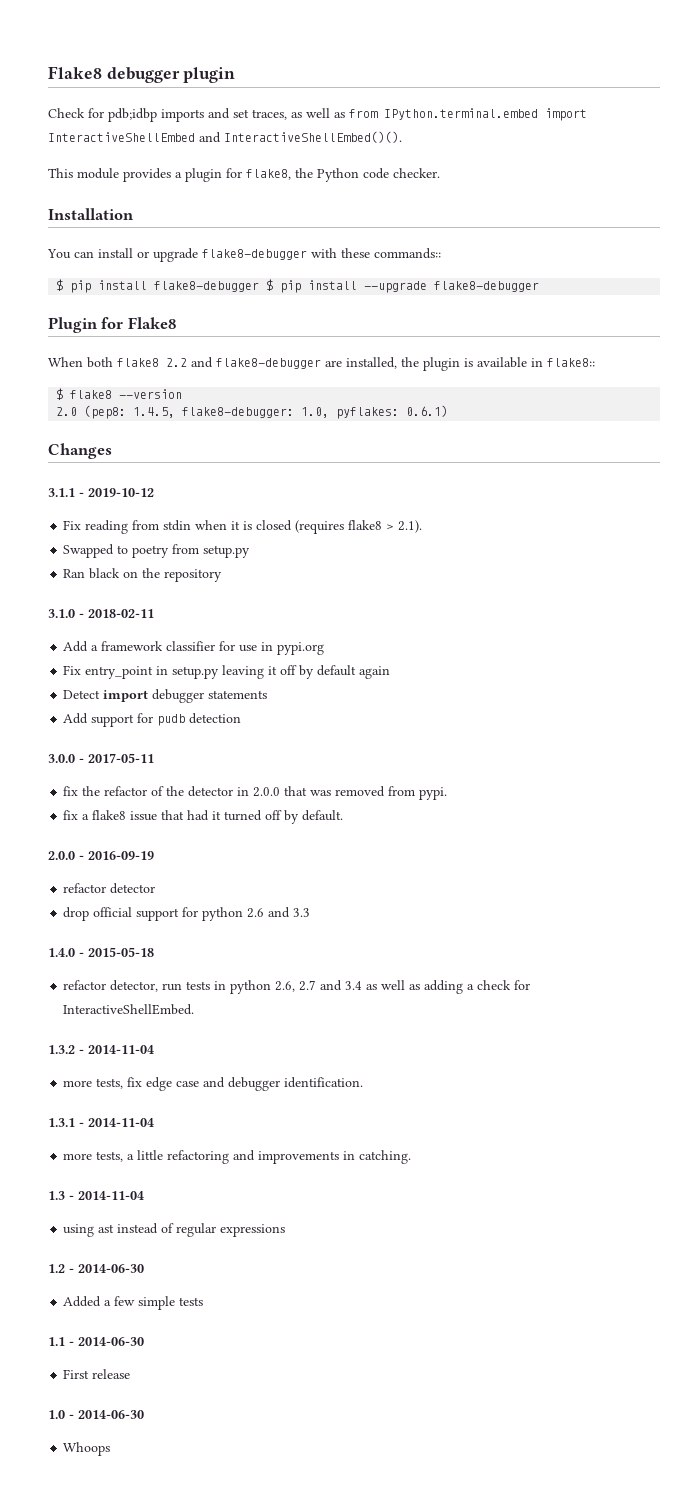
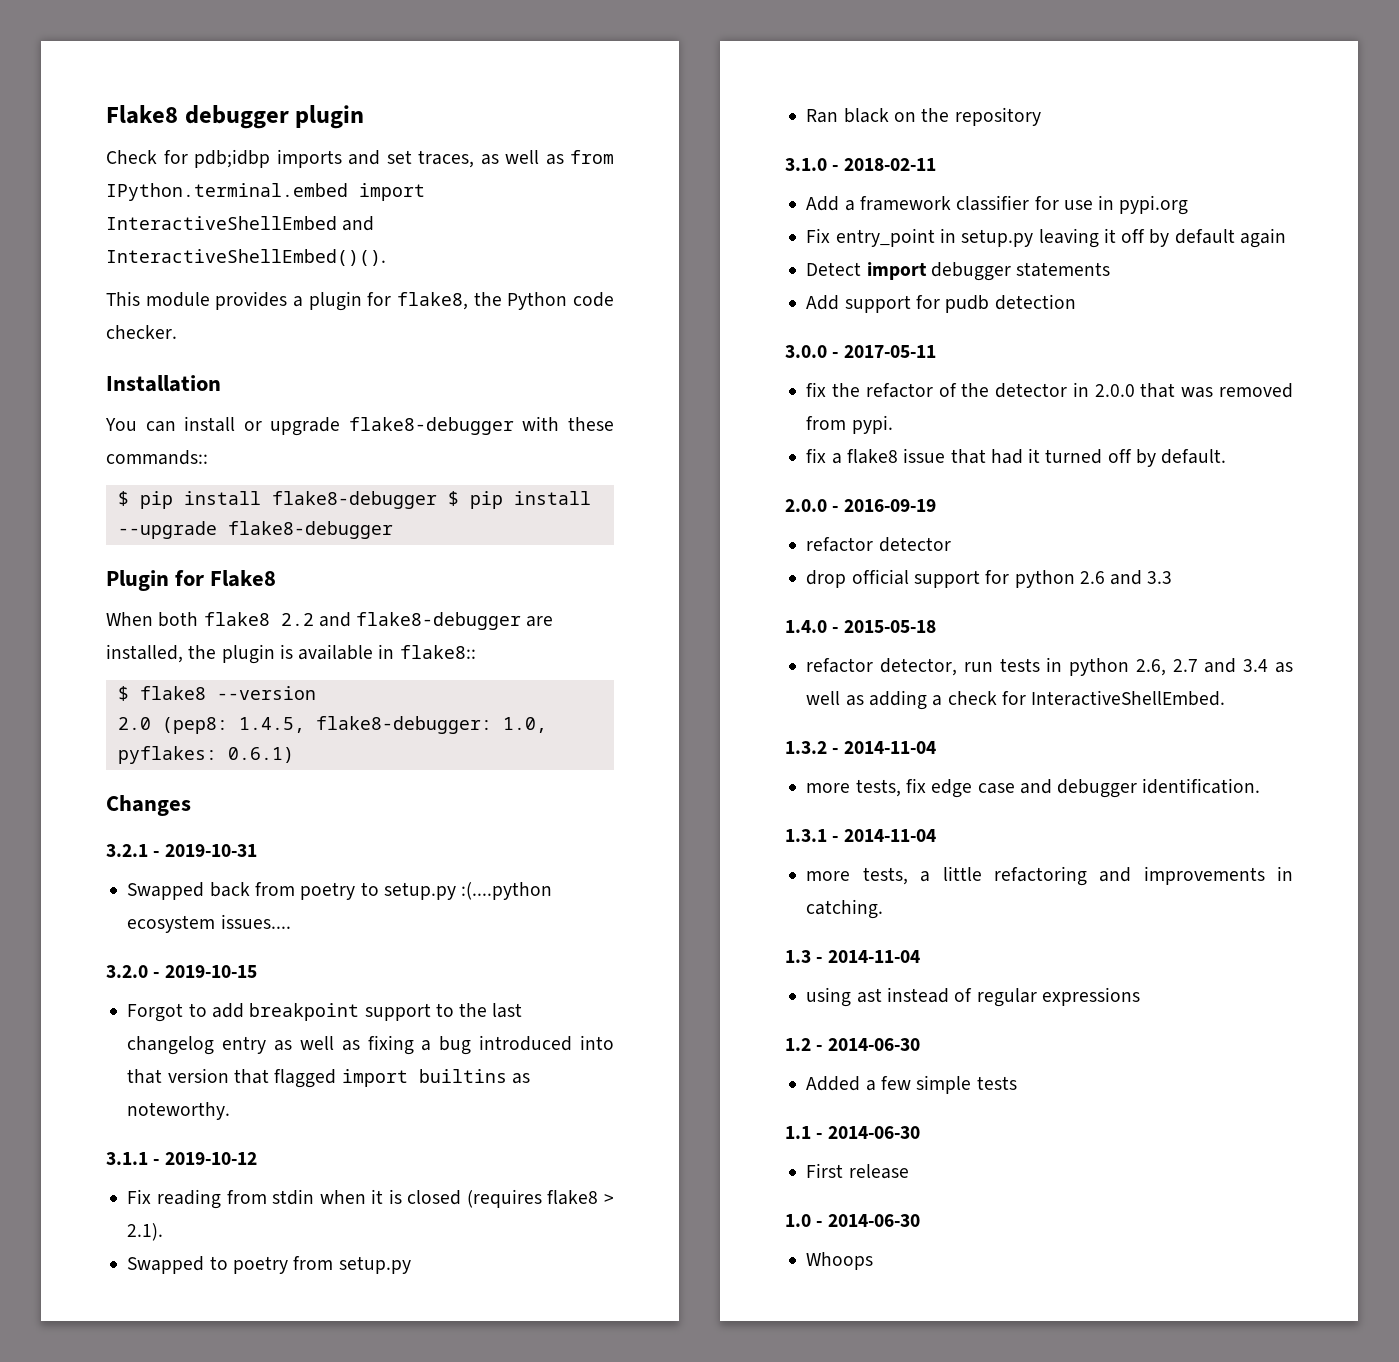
+ 3.2.1 - 2019-10-31
+ Swapped back from poetry to setup.py :(....python ecosystem issues....
+ 3.2.0 - 2019-10-15
+ Forgot to add breakpoint support to the last changelog entry as well as fixing a bug introduced into that version that flagged import builtins as noteworthy.

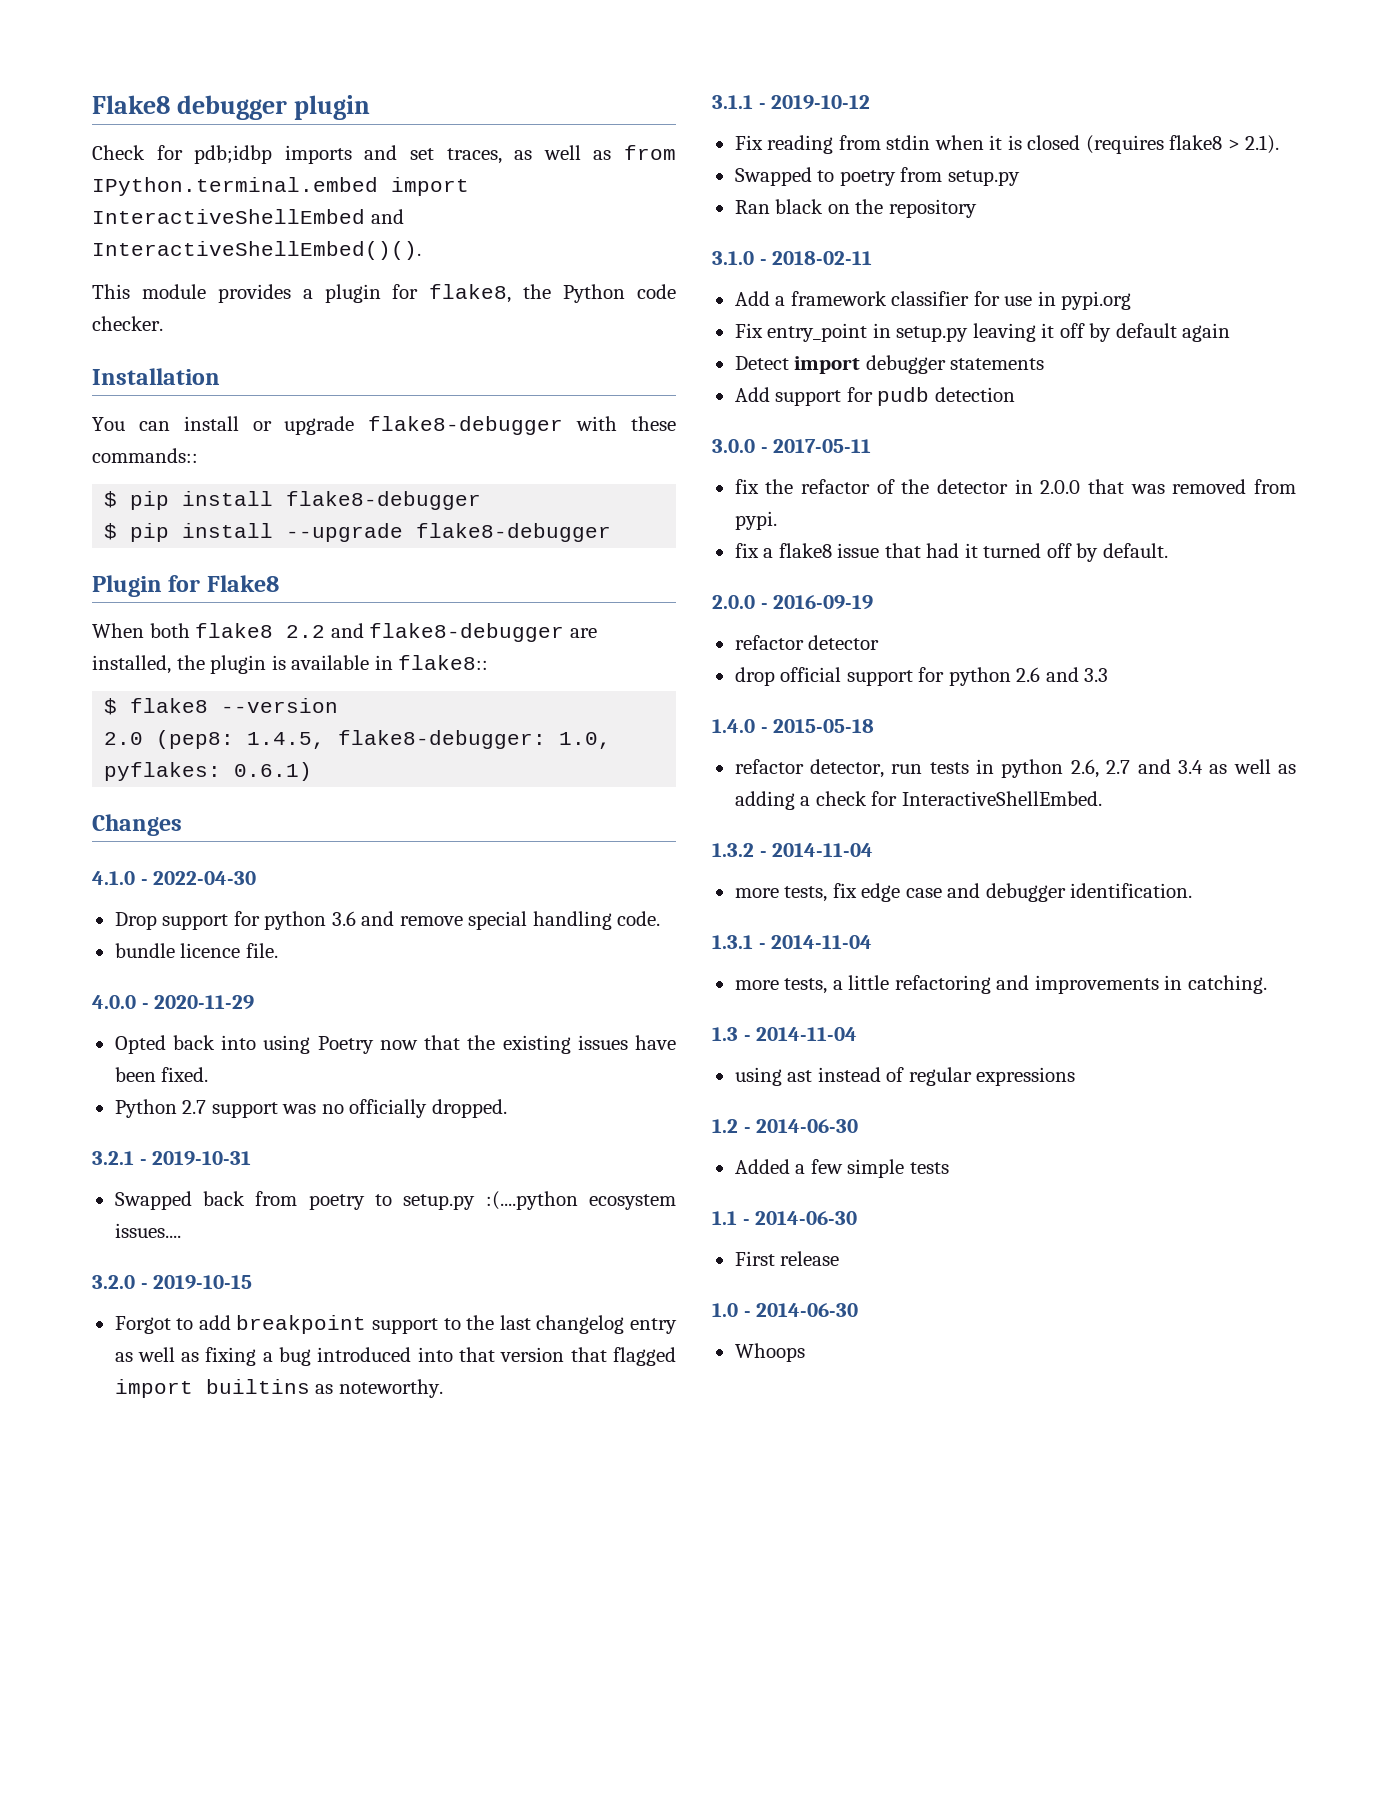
- $ pip install flake8-debugger $ pip install --upgrade flake8-debugger
+ $ pip install flake8-debugger
+ $ pip install --upgrade flake8-debugger
+ 4.1.0 - 2022-04-30
+ Drop support for python 3.6 and remove special handling code.
+ bundle licence file.
+ 4.0.0 - 2020-11-29
+ Opted back into using Poetry now that the existing issues have been fixed.
+ Python 2.7 support was no officially dropped.

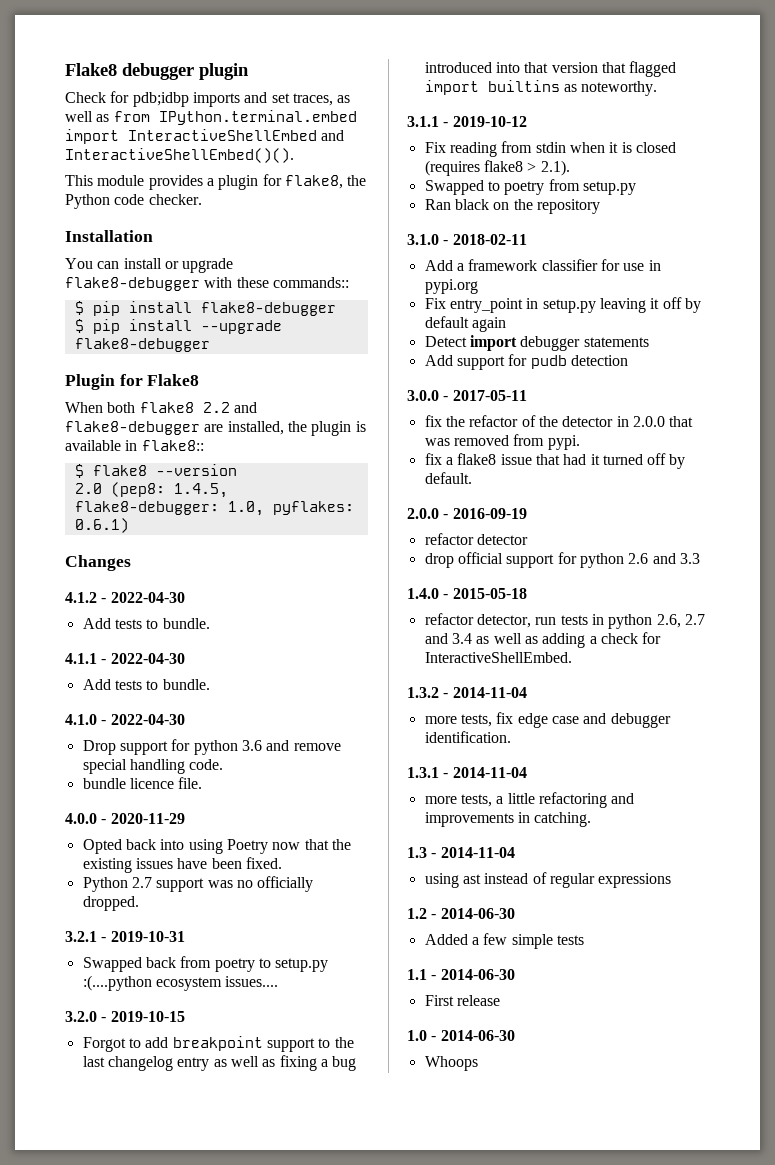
+ 4.1.2 - 2022-04-30
+ Add tests to bundle.
+ 4.1.1 - 2022-04-30
+ Add tests to bundle.

